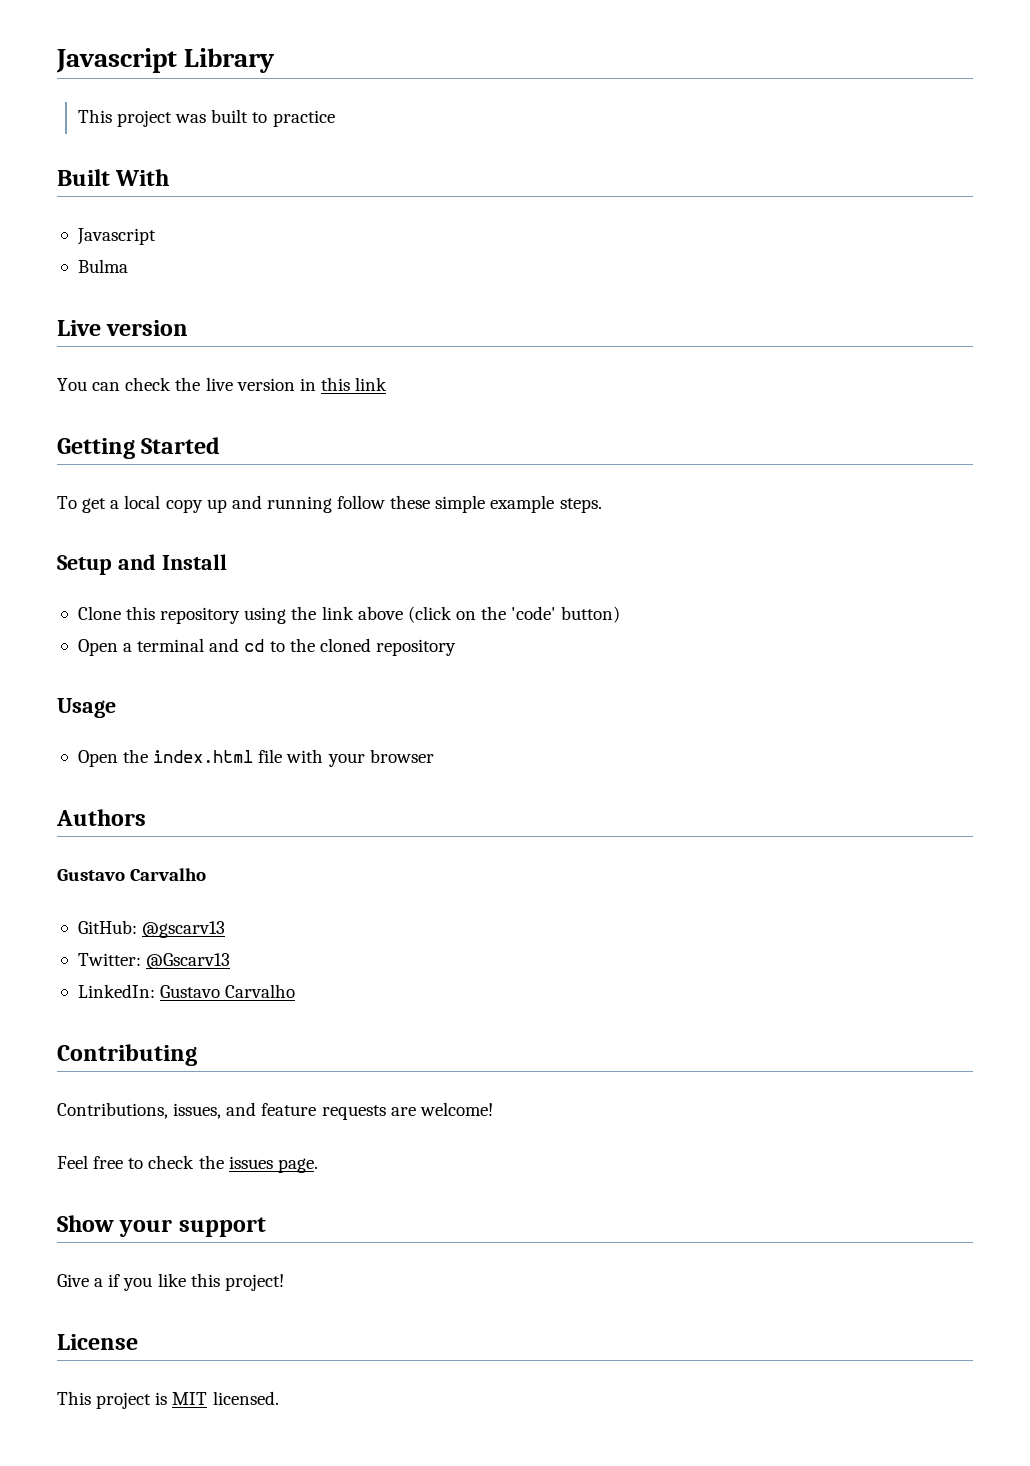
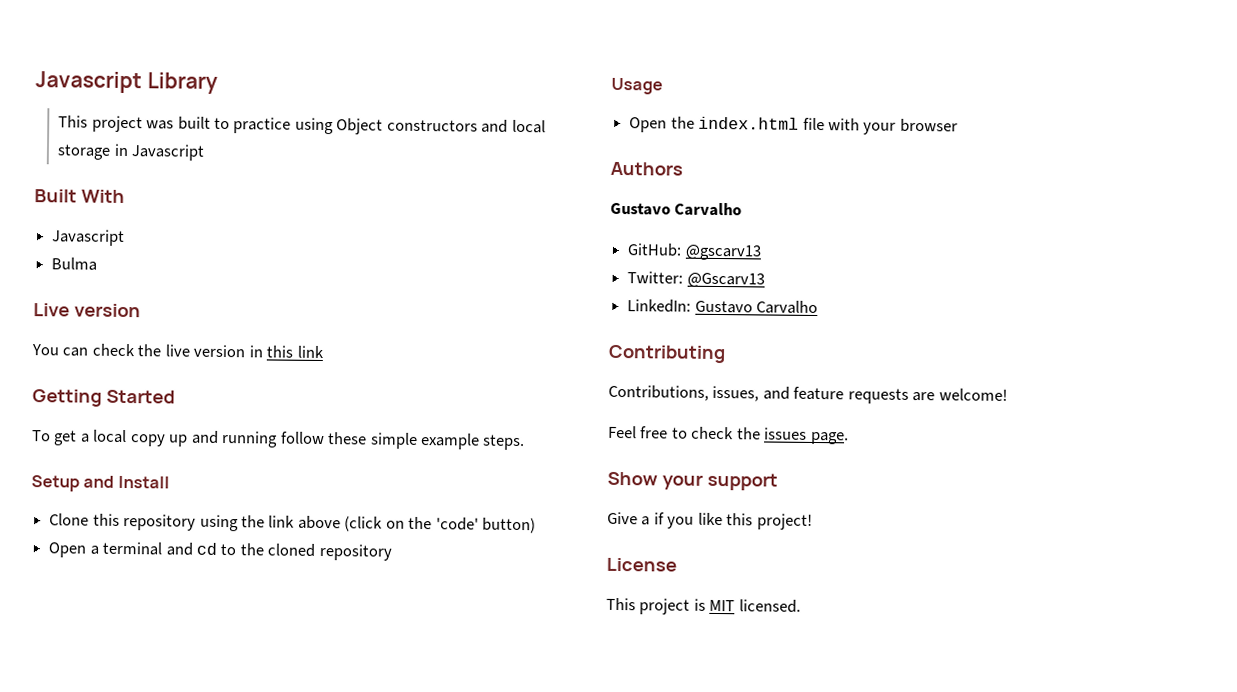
- This project was built to practice
+ This project was built to practice using Object constructors and local storage in Javascript

